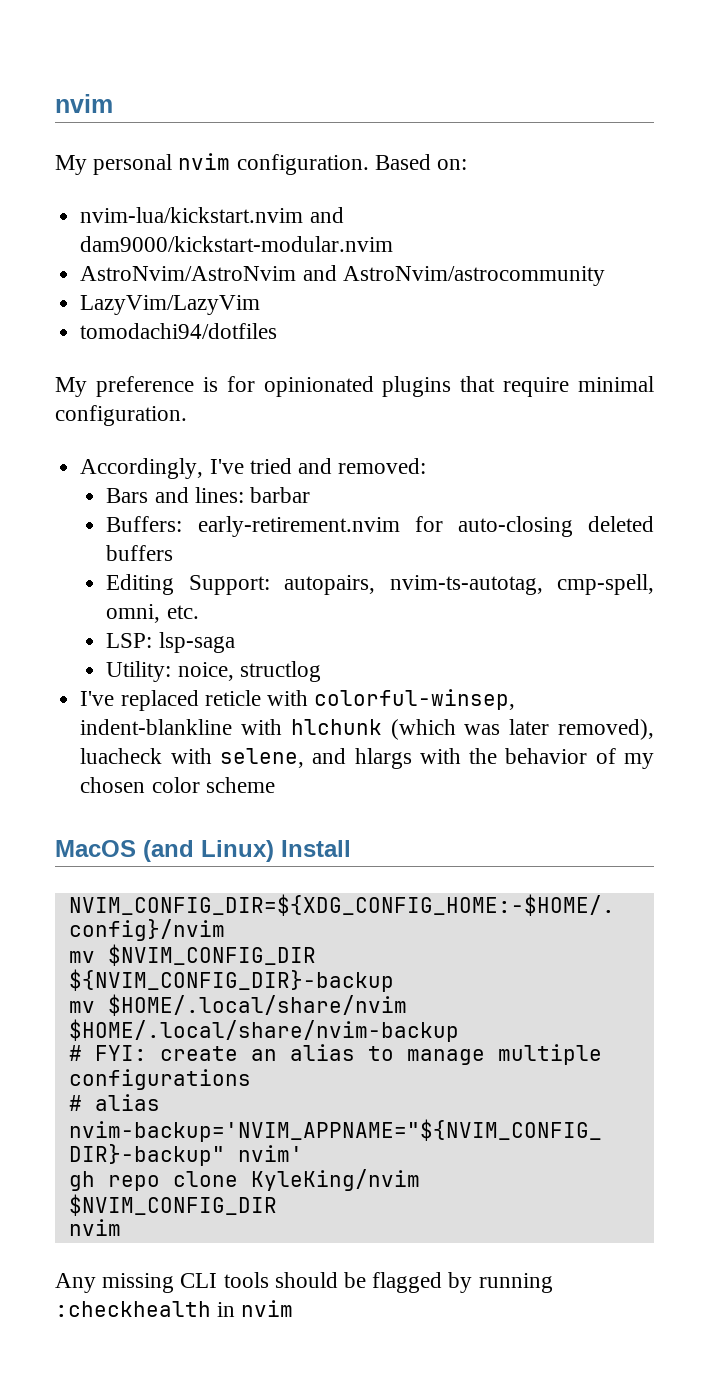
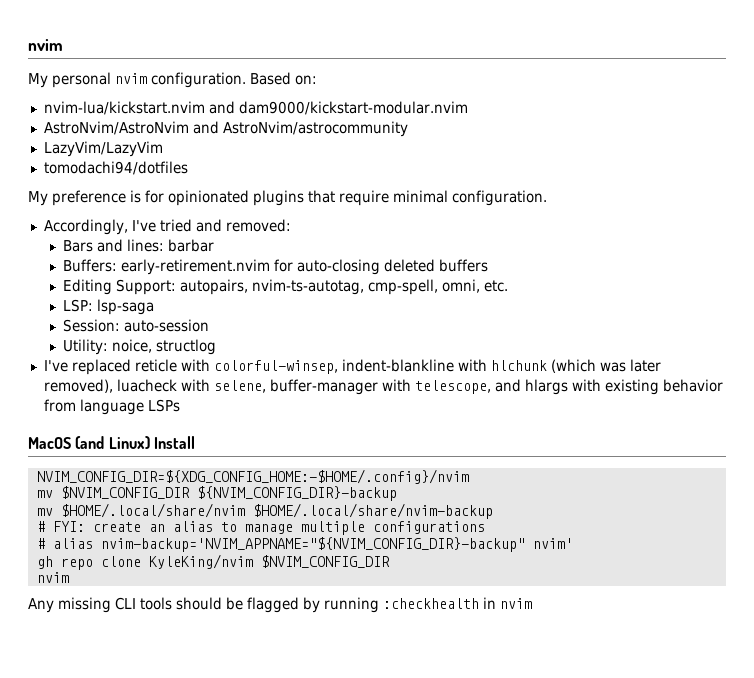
+ Session: auto-session
- I've replaced reticle with colorful-winsep, indent-blankline with hlchunk (which was later removed), luacheck with selene, and hlargs with the behavior of my chosen color scheme
+ I've replaced reticle with colorful-winsep, indent-blankline with hlchunk (which was later removed), luacheck with selene, buffer-manager with telescope, and hlargs with existing behavior from language LSPs

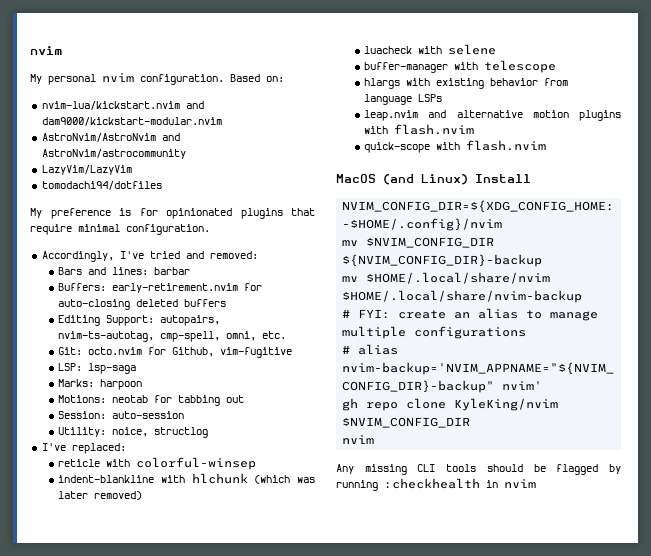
+ Git: octo.nvim for Github, vim-fugitive
  LSP: lsp-saga
+ Marks: harpoon
+ Motions: neotab for tabbing out
- I've replaced reticle with colorful-winsep, indent-blankline with hlchunk (which was later removed), luacheck with selene, buffer-manager with telescope, and hlargs with existing behavior from language LSPs
+ I've replaced:
+ reticle with colorful-winsep
+ indent-blankline with hlchunk (which was later removed)
+ luacheck with selene
+ buffer-manager with telescope
+ hlargs with existing behavior from language LSPs
+ leap.nvim and alternative motion plugins with flash.nvim
+ quick-scope with flash.nvim

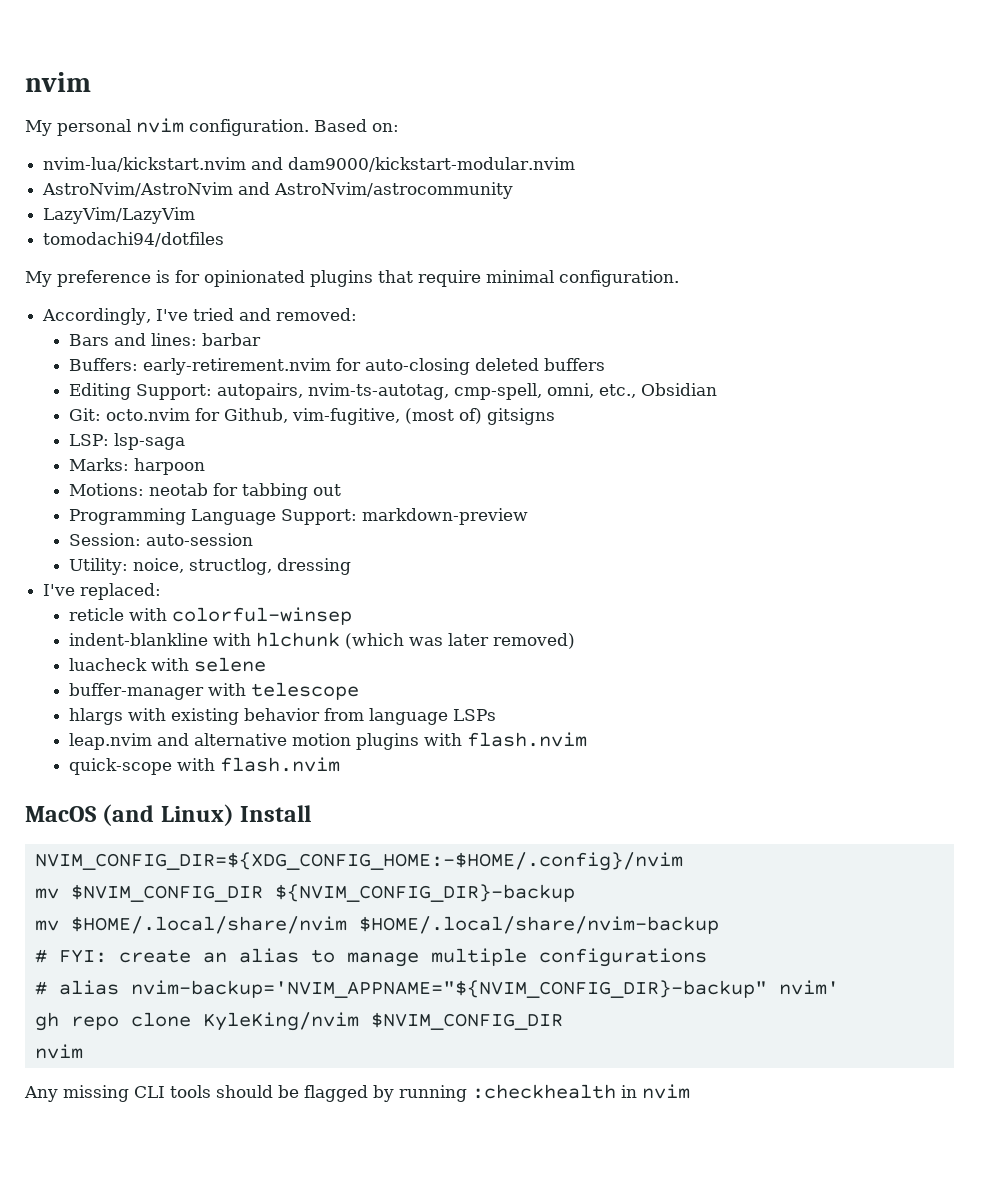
- Editing Support: autopairs, nvim-ts-autotag, cmp-spell, omni, etc.
+ Editing Support: autopairs, nvim-ts-autotag, cmp-spell, omni, etc., Obsidian
- Git: octo.nvim for Github, vim-fugitive
+ Git: octo.nvim for Github, vim-fugitive, (most of) gitsigns
+ Programming Language Support: markdown-preview
- Utility: noice, structlog
+ Utility: noice, structlog, dressing

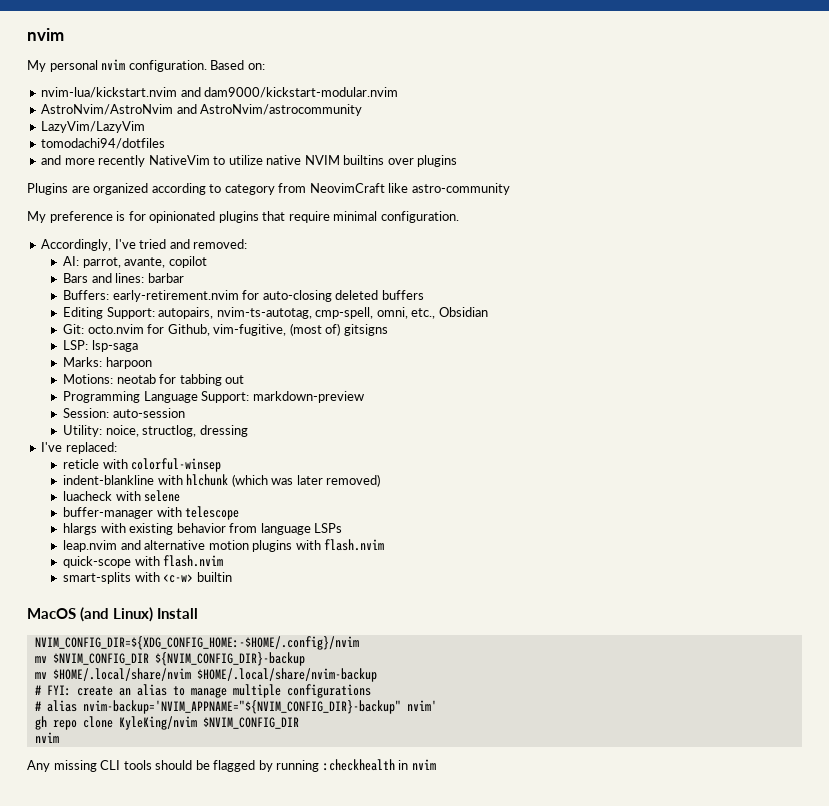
+ and more recently NativeVim to utilize native NVIM builtins over plugins
+ Plugins are organized according to category from NeovimCraft like astro-community
+ AI: parrot, avante, copilot
+ smart-splits with <c-w> builtin

